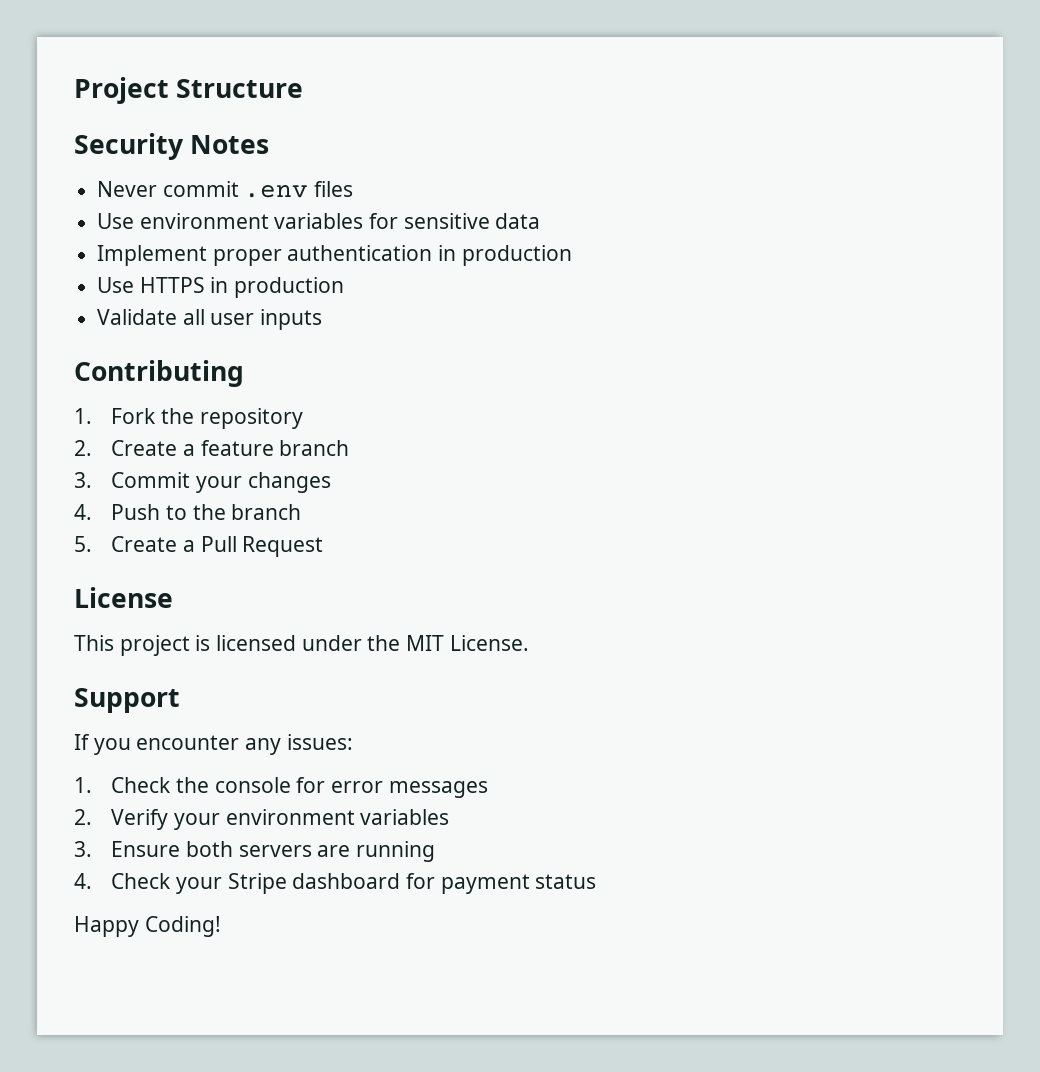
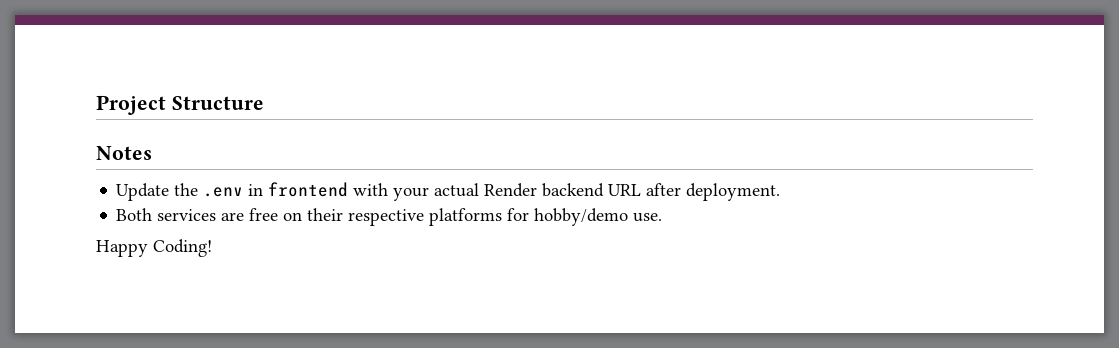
- Security Notes
+ Notes
- Never commit .env files
- Use environment variables for sensitive data
- Implement proper authentication in production
- Use HTTPS in production
- Validate all user inputs
- Contributing
- 1. Fork the repository
- 2. Create a feature branch
- 3. Commit your changes
- 4. Push to the branch
- 5. Create a Pull Request
- License
- This project is licensed under the MIT License.
- Support
- If you encounter any issues:
- 1. Check the console for error messages
- 2. Verify your environment variables
- 3. Ensure both servers are running
- 4. Check your Stripe dashboard for payment status
+ Update the .env in frontend with your actual Render backend URL after deployment.
+ Both services are free on their respective platforms for hobby/demo use.

